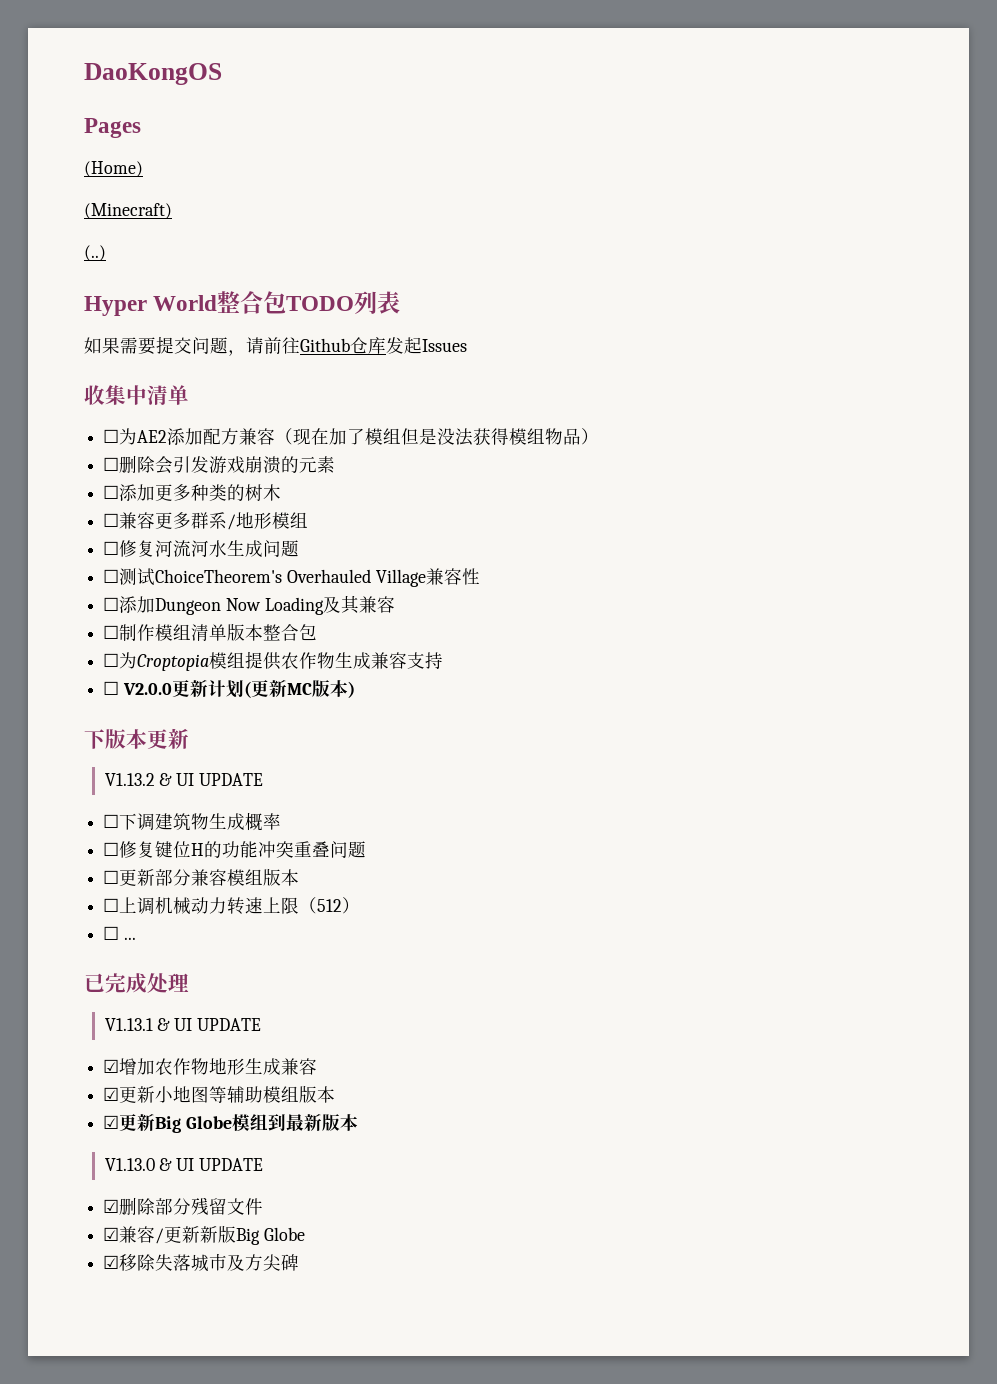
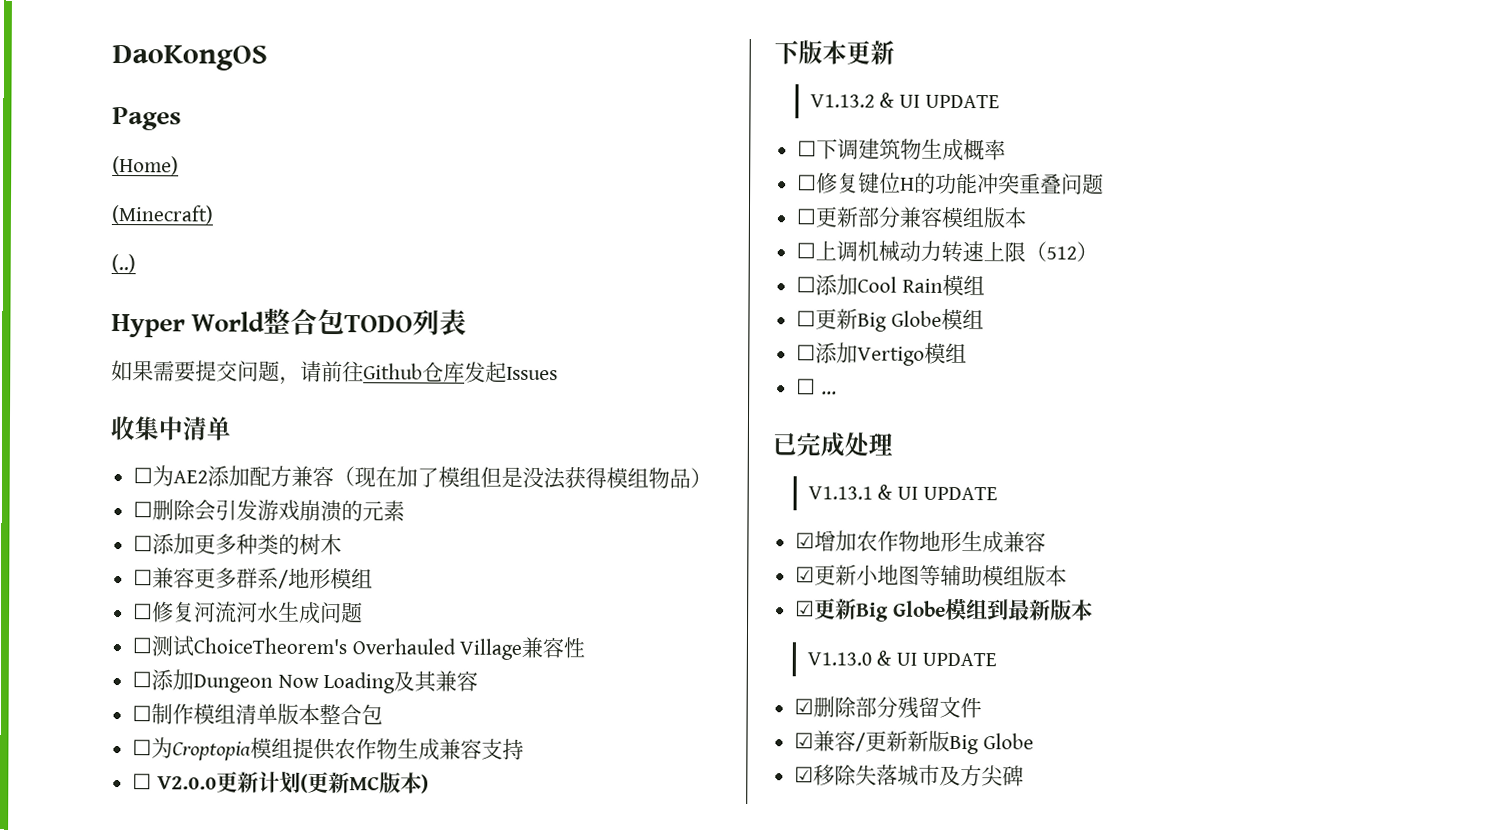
+ ☐添加Cool Rain模组
+ ☐更新Big Globe模组
+ ☐添加Vertigo模组

